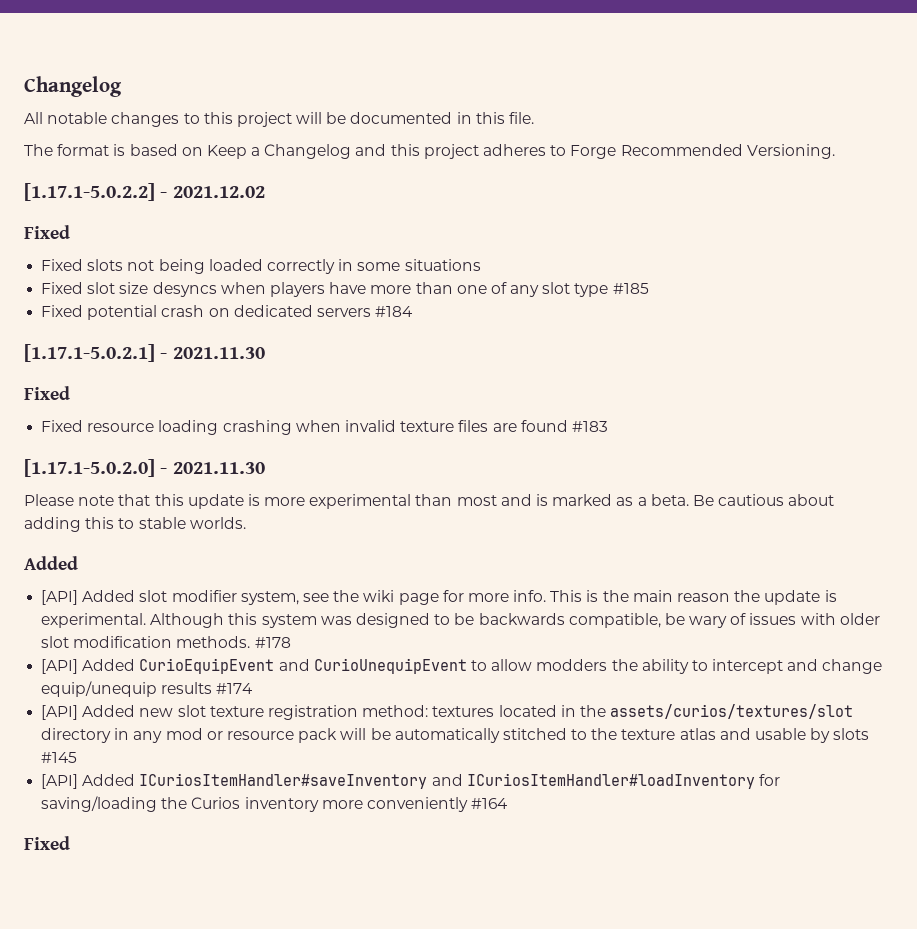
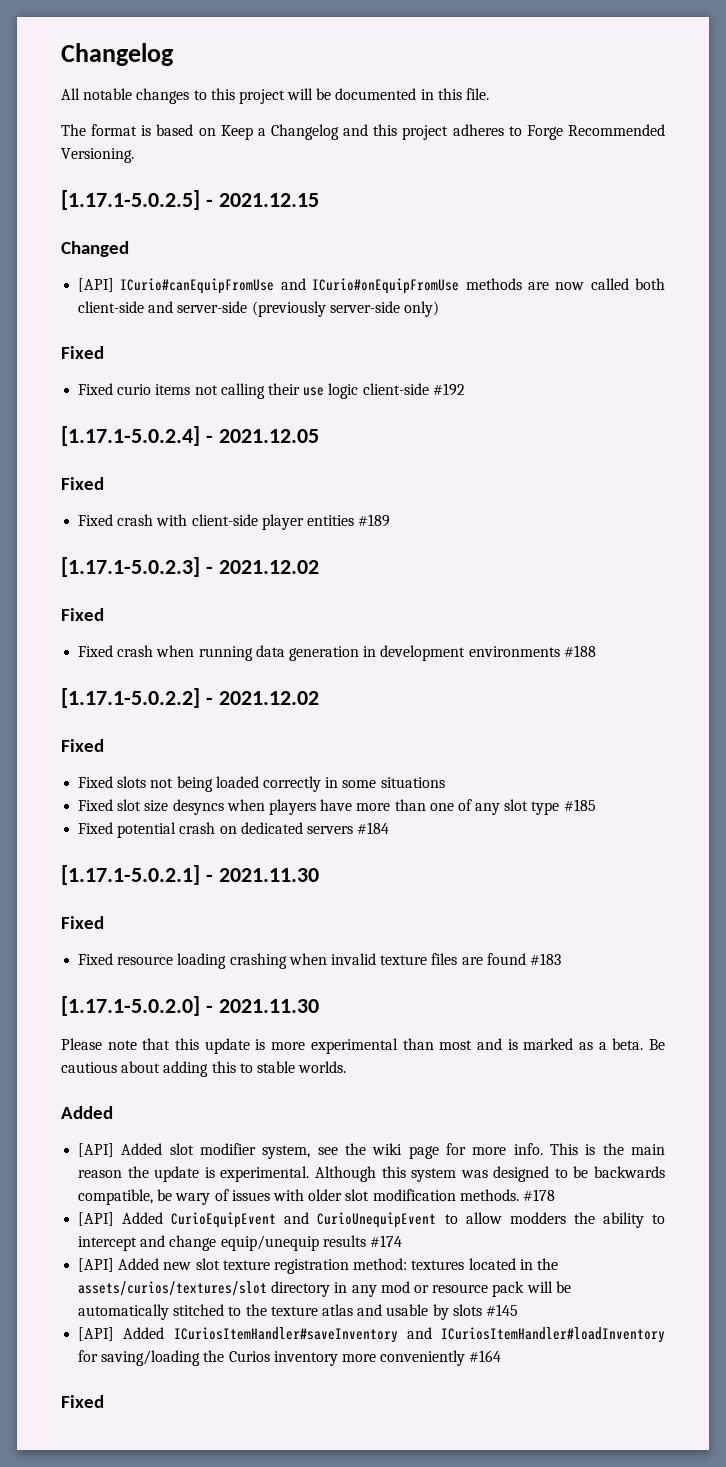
+ [1.17.1-5.0.2.5] - 2021.12.15
+ Changed
+ [API] ICurio#canEquipFromUse and ICurio#onEquipFromUse methods are now called both client-side and server-side (previously server-side only)
+ Fixed
+ Fixed curio items not calling their use logic client-side #192
+ [1.17.1-5.0.2.4] - 2021.12.05
+ Fixed
+ Fixed crash with client-side player entities #189
+ [1.17.1-5.0.2.3] - 2021.12.02
+ Fixed
+ Fixed crash when running data generation in development environments #188

